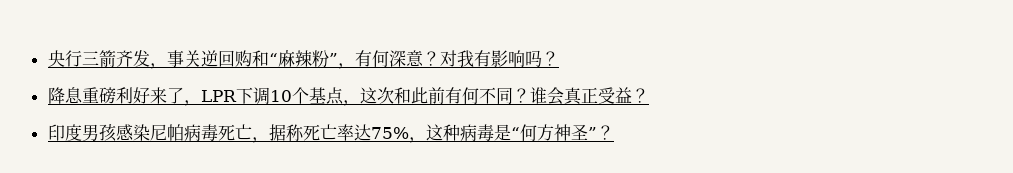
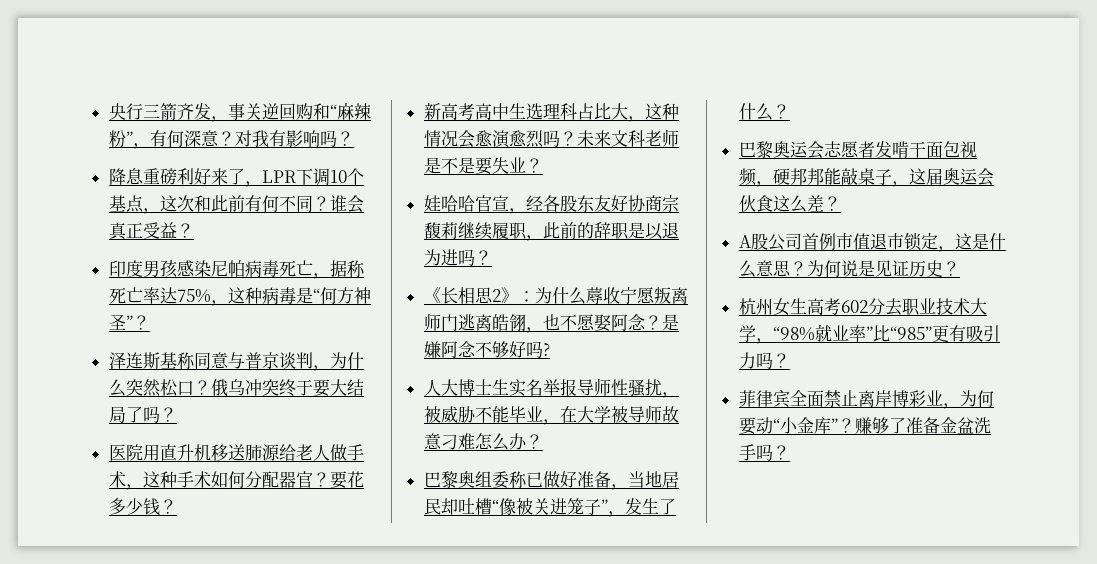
+ 泽连斯基称同意与普京谈判，为什么突然松口？俄乌冲突终于要大结局了吗？
+ 医院用直升机移送肺源给老人做手术，这种手术如何分配器官？要花多少钱？
+ 新高考高中生选理科占比大，这种情况会愈演愈烈吗？未来文科老师是不是要失业？
+ 娃哈哈官宣，经各股东友好协商宗馥莉继续履职，此前的辞职是以退为进吗？
+ 《长相思2》：为什么蓐收宁愿叛离师门逃离皓翎，也不愿娶阿念？是嫌阿念不够好吗?
+ 人大博士生实名举报导师性骚扰，被威胁不能毕业，在大学被导师故意刁难怎么办？
+ 巴黎奥组委称已做好准备，当地居民却吐槽“像被关进笼子”，发生了什么？
+ 巴黎奥运会志愿者发啃干面包视频，硬邦邦能敲桌子，这届奥运会伙食这么差？
+ A股公司首例市值退市锁定，这是什么意思？为何说是见证历史？
+ 杭州女生高考602分去职业技术大学，“98%就业率”比“985”更有吸引力吗？
+ 菲律宾全面禁止离岸博彩业，为何要动“小金库”？赚够了准备金盆洗手吗？

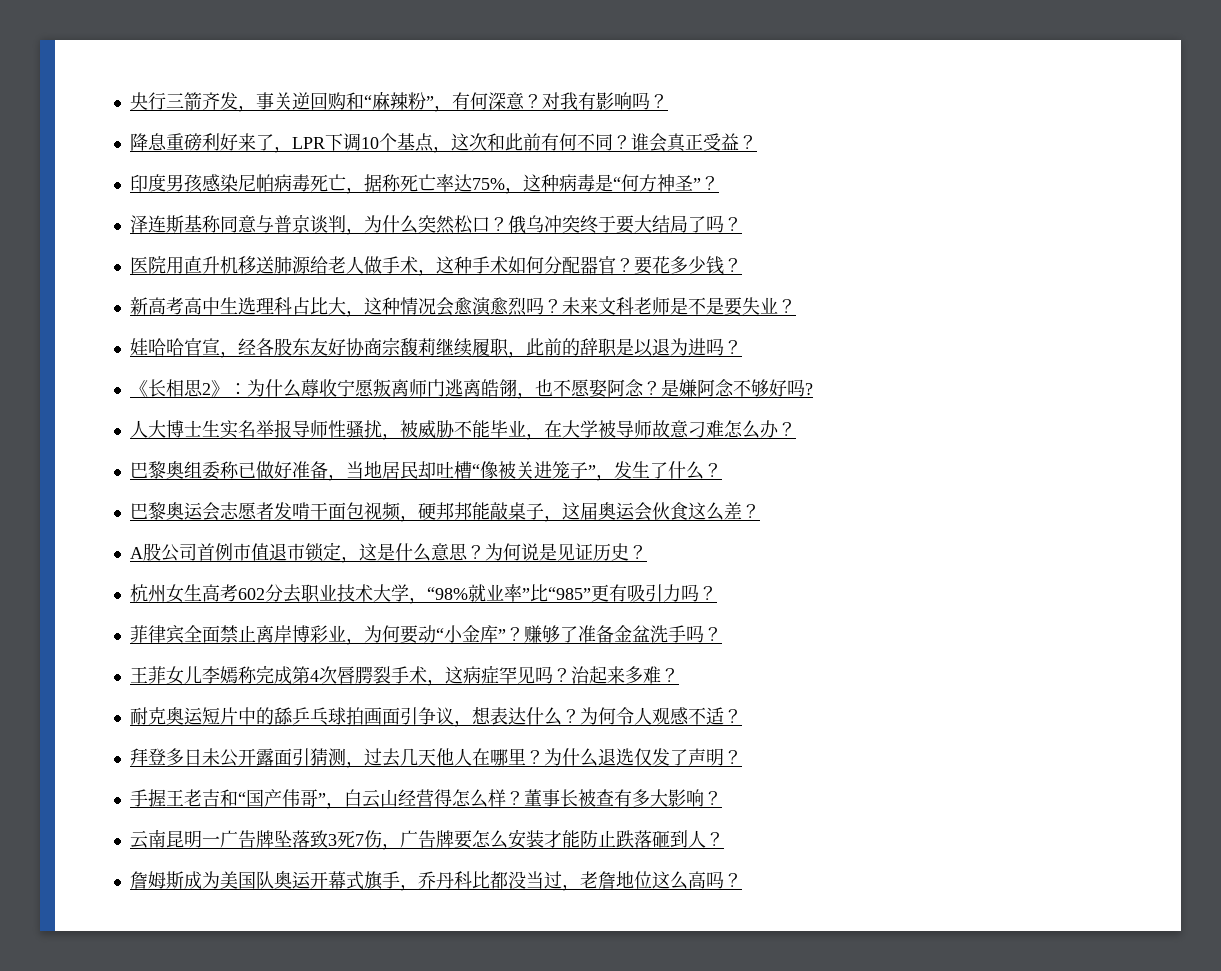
+ 王菲女儿李嫣称完成第4次唇腭裂手术，这病症罕见吗？治起来多难？
+ 耐克奥运短片中的舔乒乓球拍画面引争议，想表达什么？为何令人观感不适？
+ 拜登多日未公开露面引猜测，过去几天他人在哪里？为什么退选仅发了声明？
+ 手握王老吉和“国产伟哥”，白云山经营得怎么样？董事长被查有多大影响？
+ 云南昆明一广告牌坠落致3死7伤，广告牌要怎么安装才能防止跌落砸到人？
+ 詹姆斯成为美国队奥运开幕式旗手，乔丹科比都没当过，老詹地位这么高吗？

